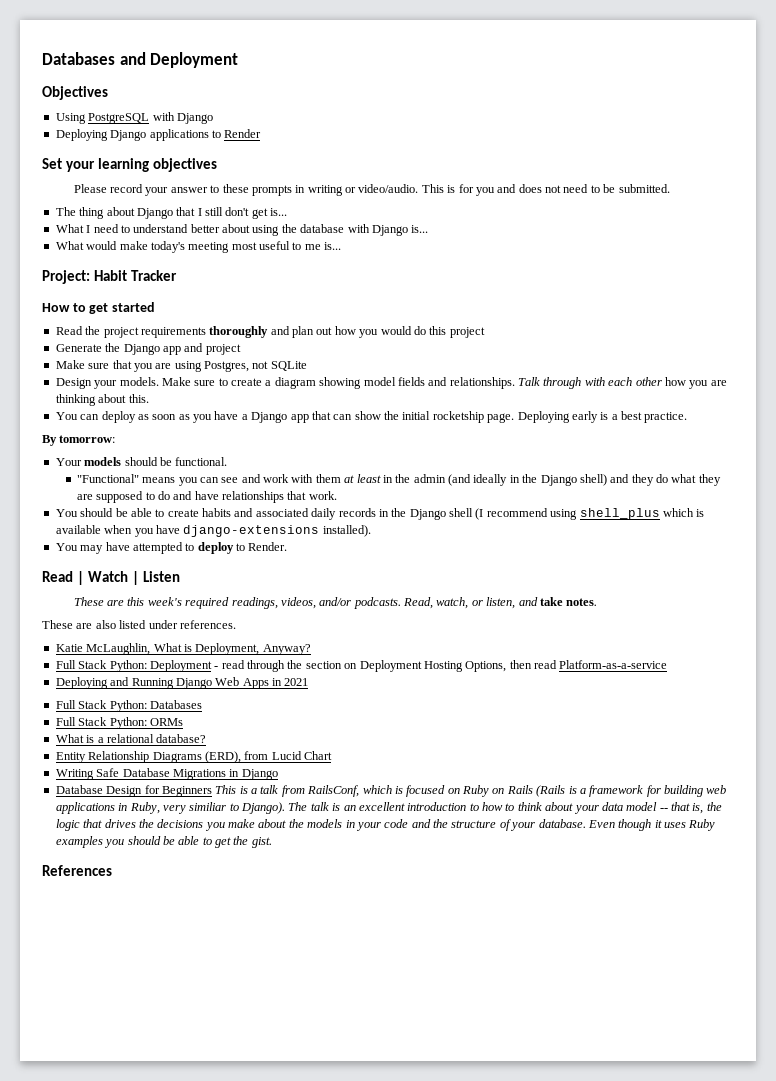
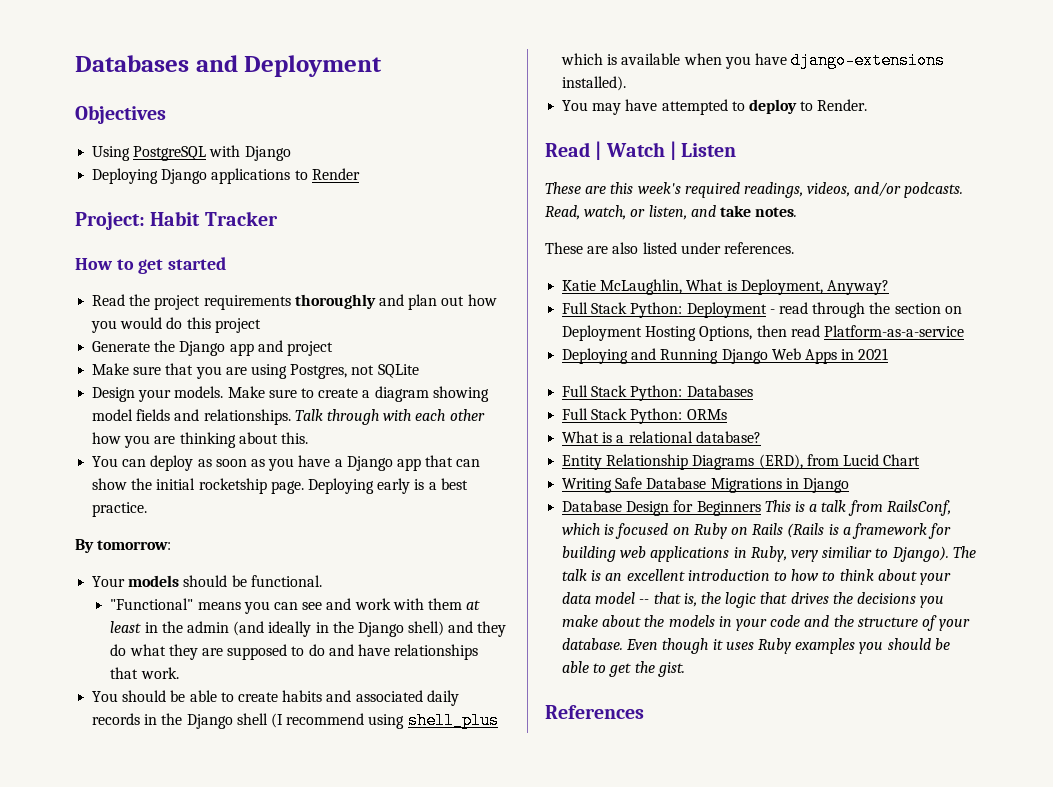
- Set your learning objectives
- Please record your answer to these prompts in writing or video/audio. This is for you and does not need to be submitted.
- The thing about Django that I still don't get is...
- What I need to understand better about using the database with Django is...
- What would make today's meeting most useful to me is...

